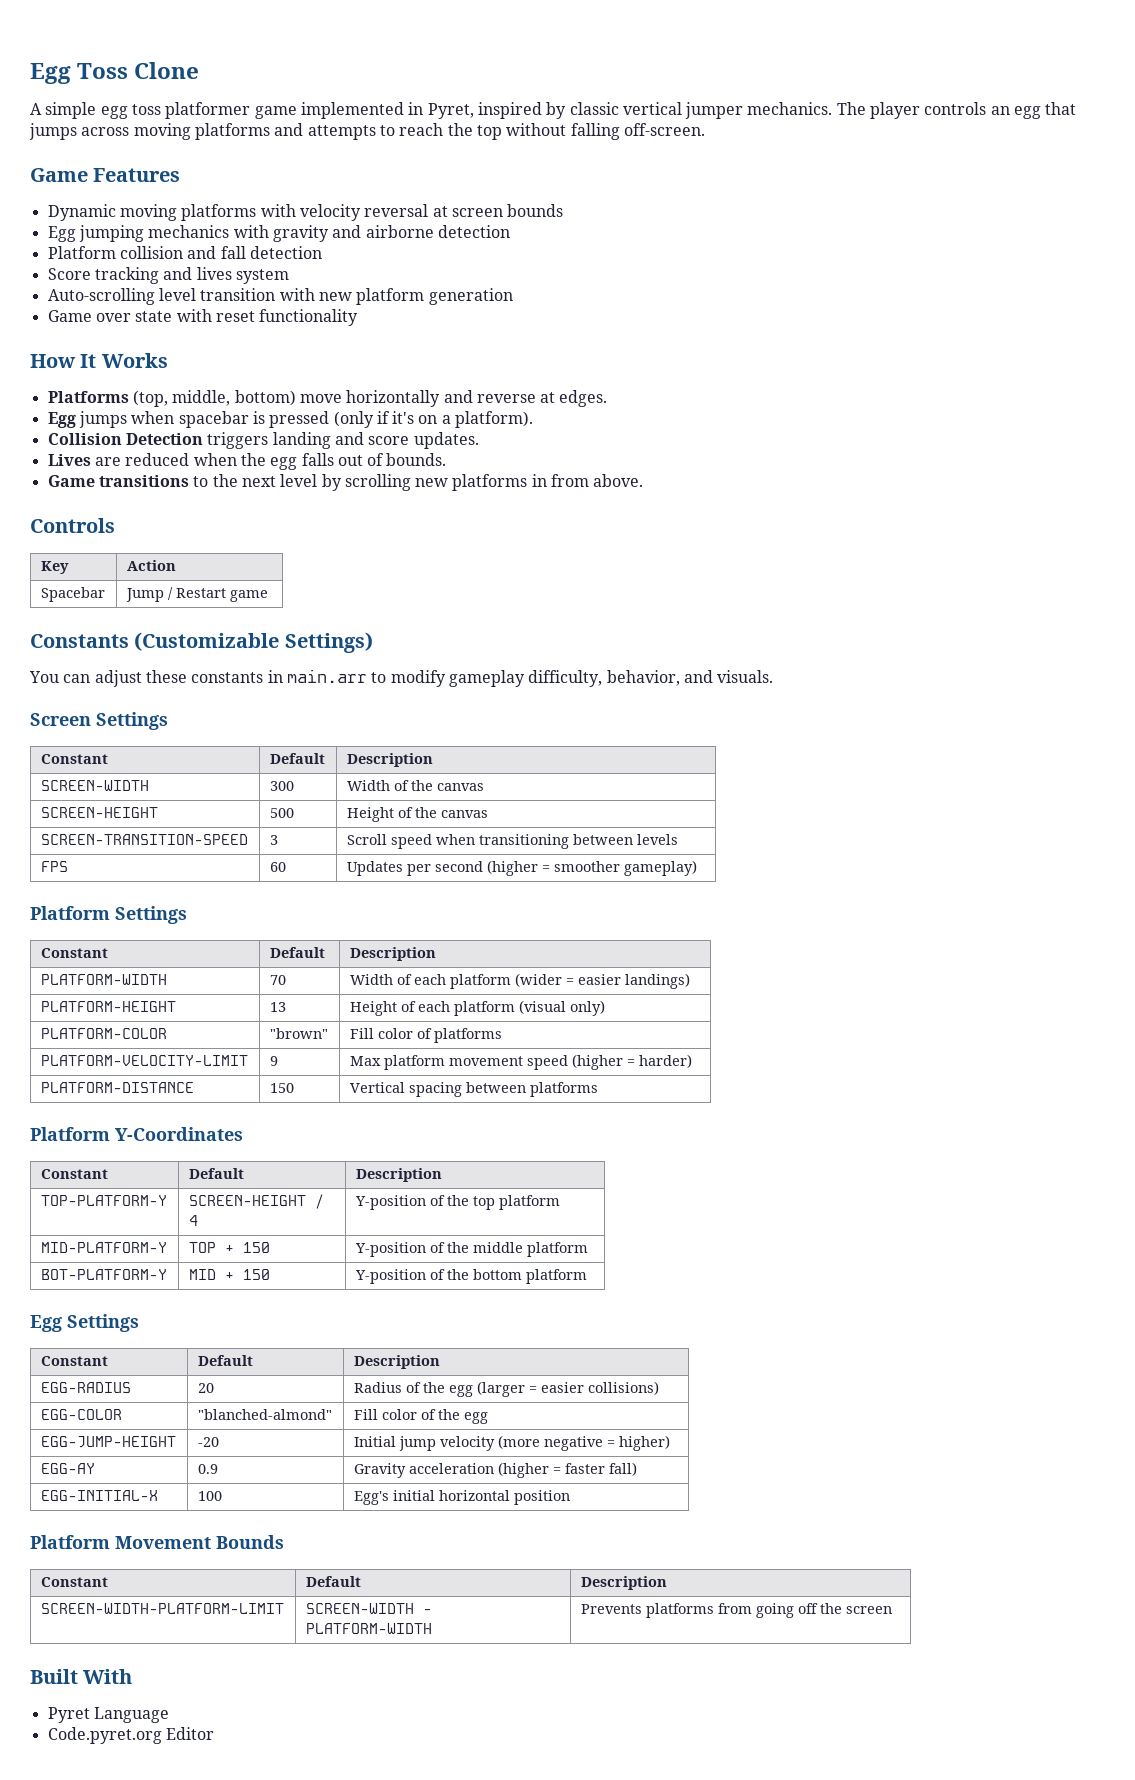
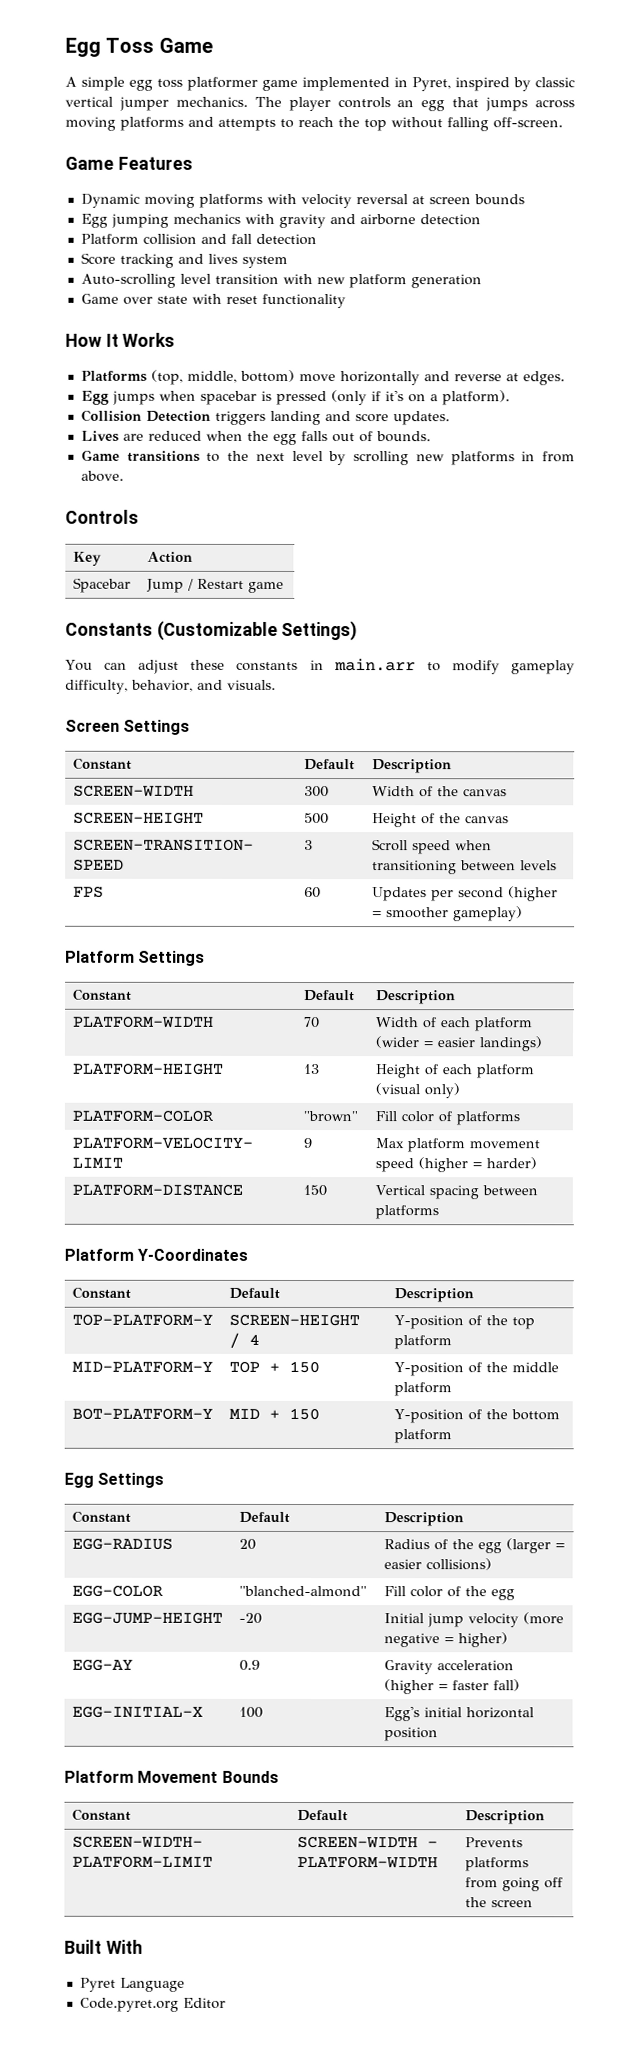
- Egg Toss Clone
+ Egg Toss Game

